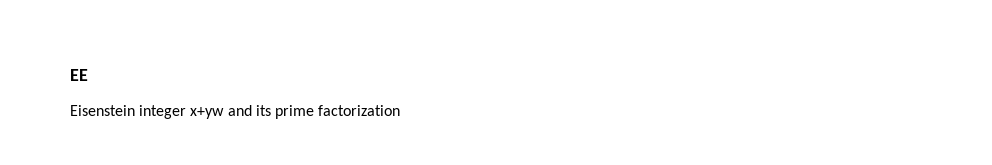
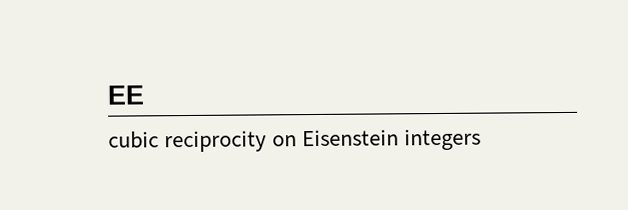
- Eisenstein integer x+yw and its prime factorization
+ cubic reciprocity on Eisenstein integers

